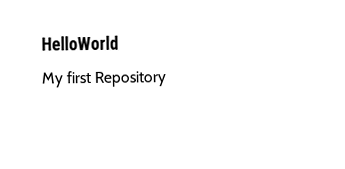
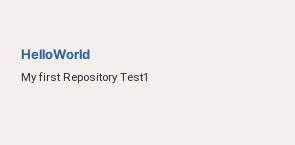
- My first Repository
+ My first Repository Test1

